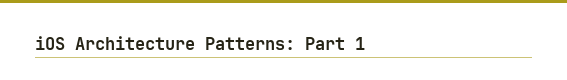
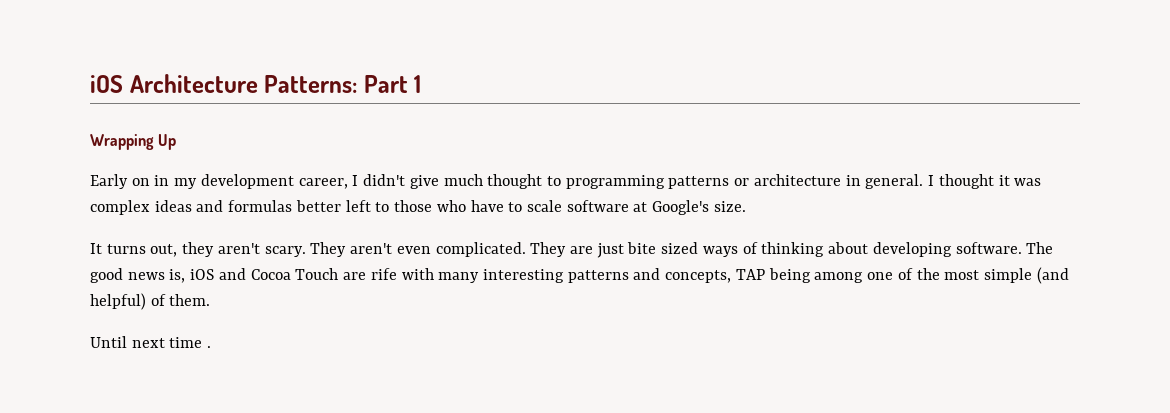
+ Wrapping Up
+ Early on in my development career, I didn't give much thought to programming patterns or architecture in general. I thought it was complex ideas and formulas better left to those who have to scale software at Google's size.
+ It turns out, they aren't scary. They aren't even complicated. They are just bite sized ways of thinking about developing software. The good news is, iOS and Cocoa Touch are rife with many interesting patterns and concepts, TAP being among one of the most simple (and helpful) of them.
+ Until next time .

